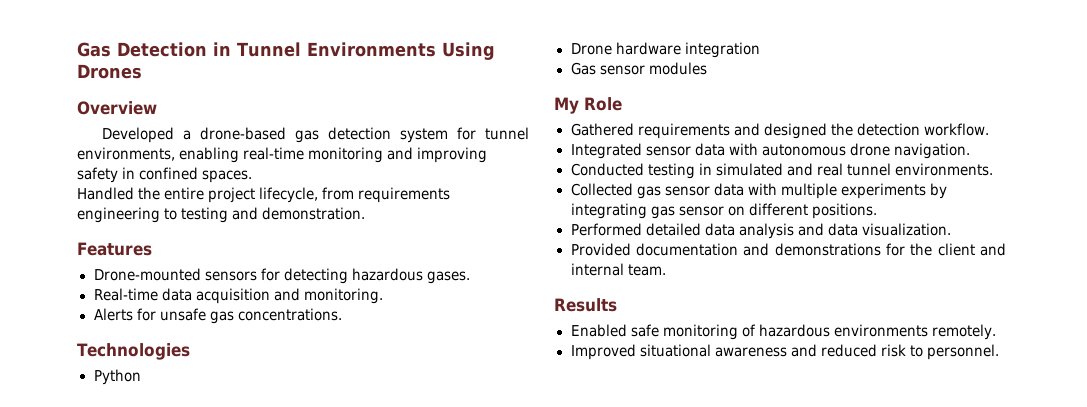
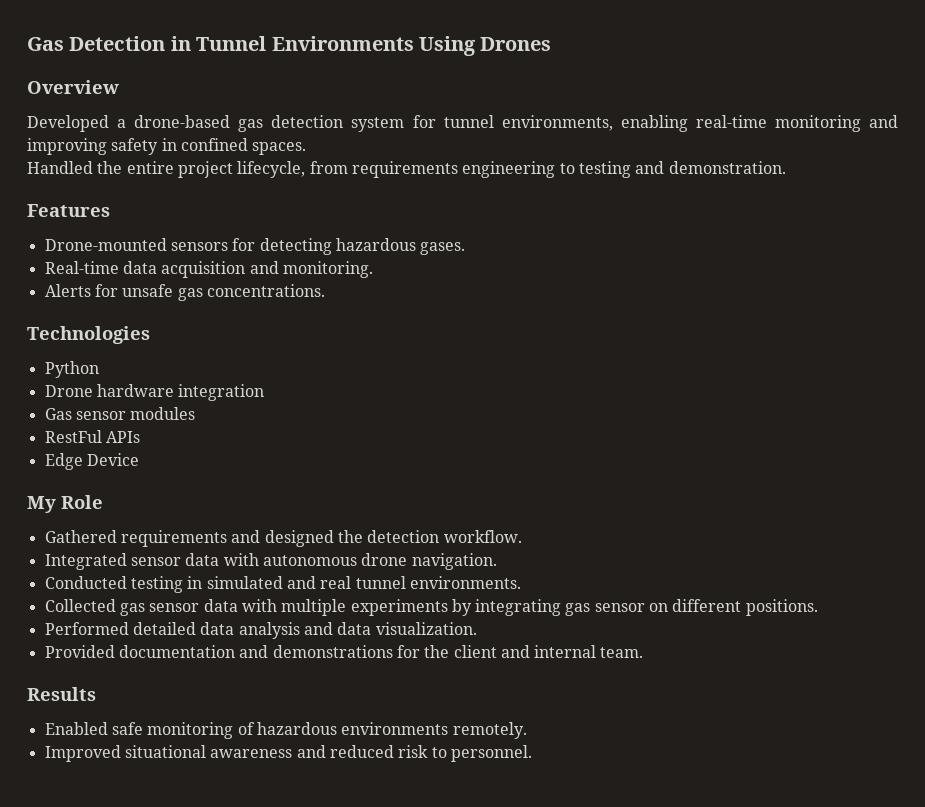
+ RestFul APIs
+ Edge Device

